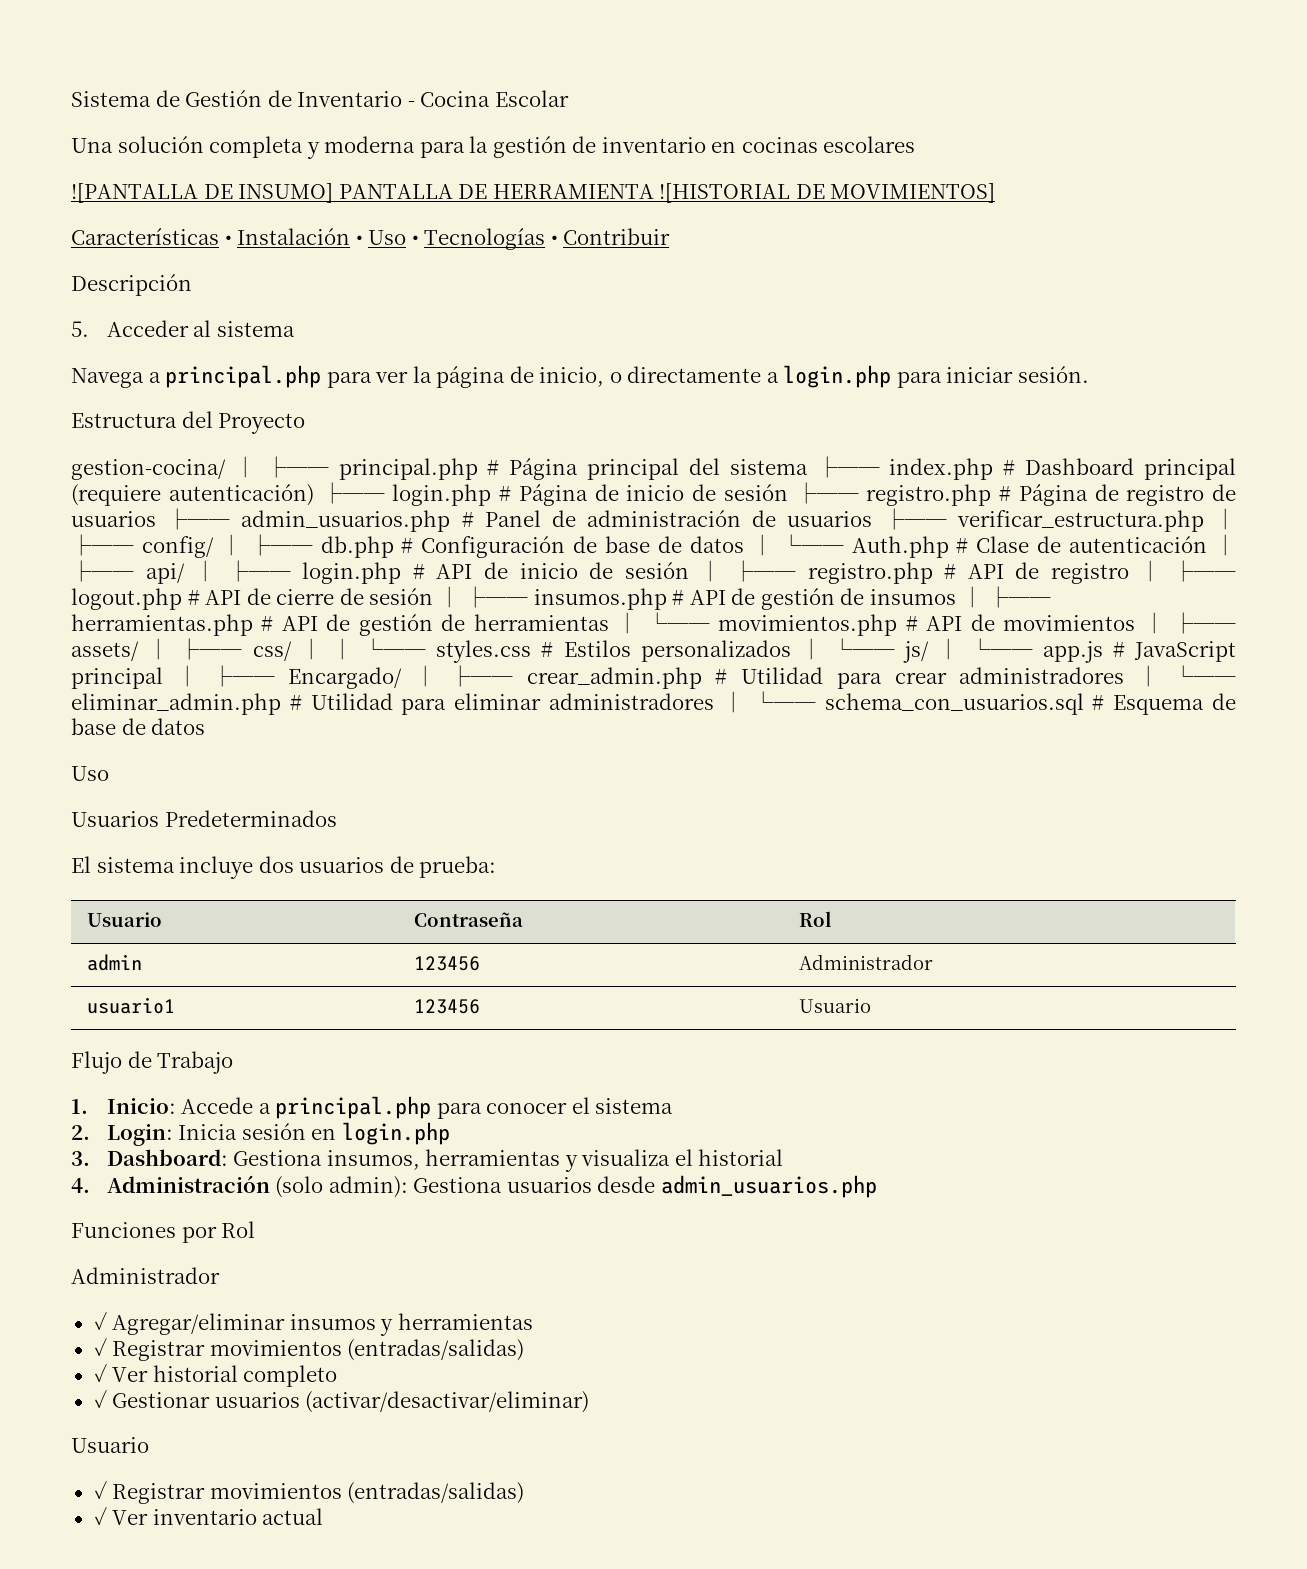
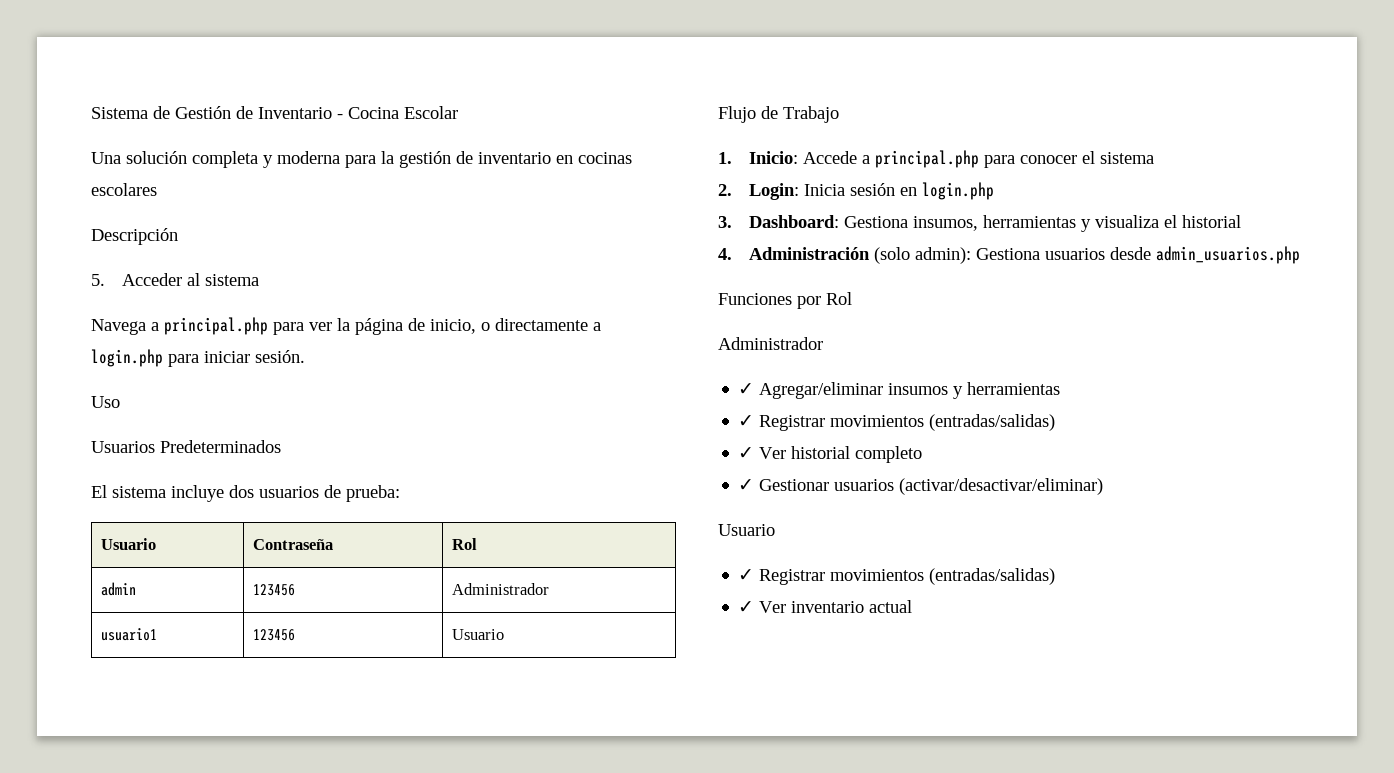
- ![PANTALLA DE INSUMO] PANTALLA DE HERRAMIENTA ![HISTORIAL DE MOVIMIENTOS]
- Características • Instalación • Uso • Tecnologías • Contribuir
- Estructura del Proyecto
- gestion-cocina/ │ ├── principal.php # Página principal del sistema ├── index.php # Dashboard principal (requiere autenticación) ├── login.php # Página de inicio de sesión ├── registro.php # Página de registro de usuarios ├── admin_usuarios.php # Panel de administración de usuarios ├── verificar_estructura.php │ ├── config/ │ ├── db.php # Configuración de base de datos │ └── Auth.php # Clase de autenticación │ ├── api/ │ ├── login.php # API de inicio de sesión │ ├── registro.php # API de registro │ ├── logout.php # API de cierre de sesión │ ├── insumos.php # API de gestión de insumos │ ├── herramientas.php # API de gestión de herramientas │ └── movimientos.php # API de movimientos │ ├── assets/ │ ├── css/ │ │ └── styles.css # Estilos personalizados │ └── js/ │ └── app.js # JavaScript principal │ ├── Encargado/ │ ├── crear_admin.php # Utilidad para crear administradores │ └── eliminar_admin.php # Utilidad para eliminar administradores │ └── schema_con_usuarios.sql # Esquema de base de datos

